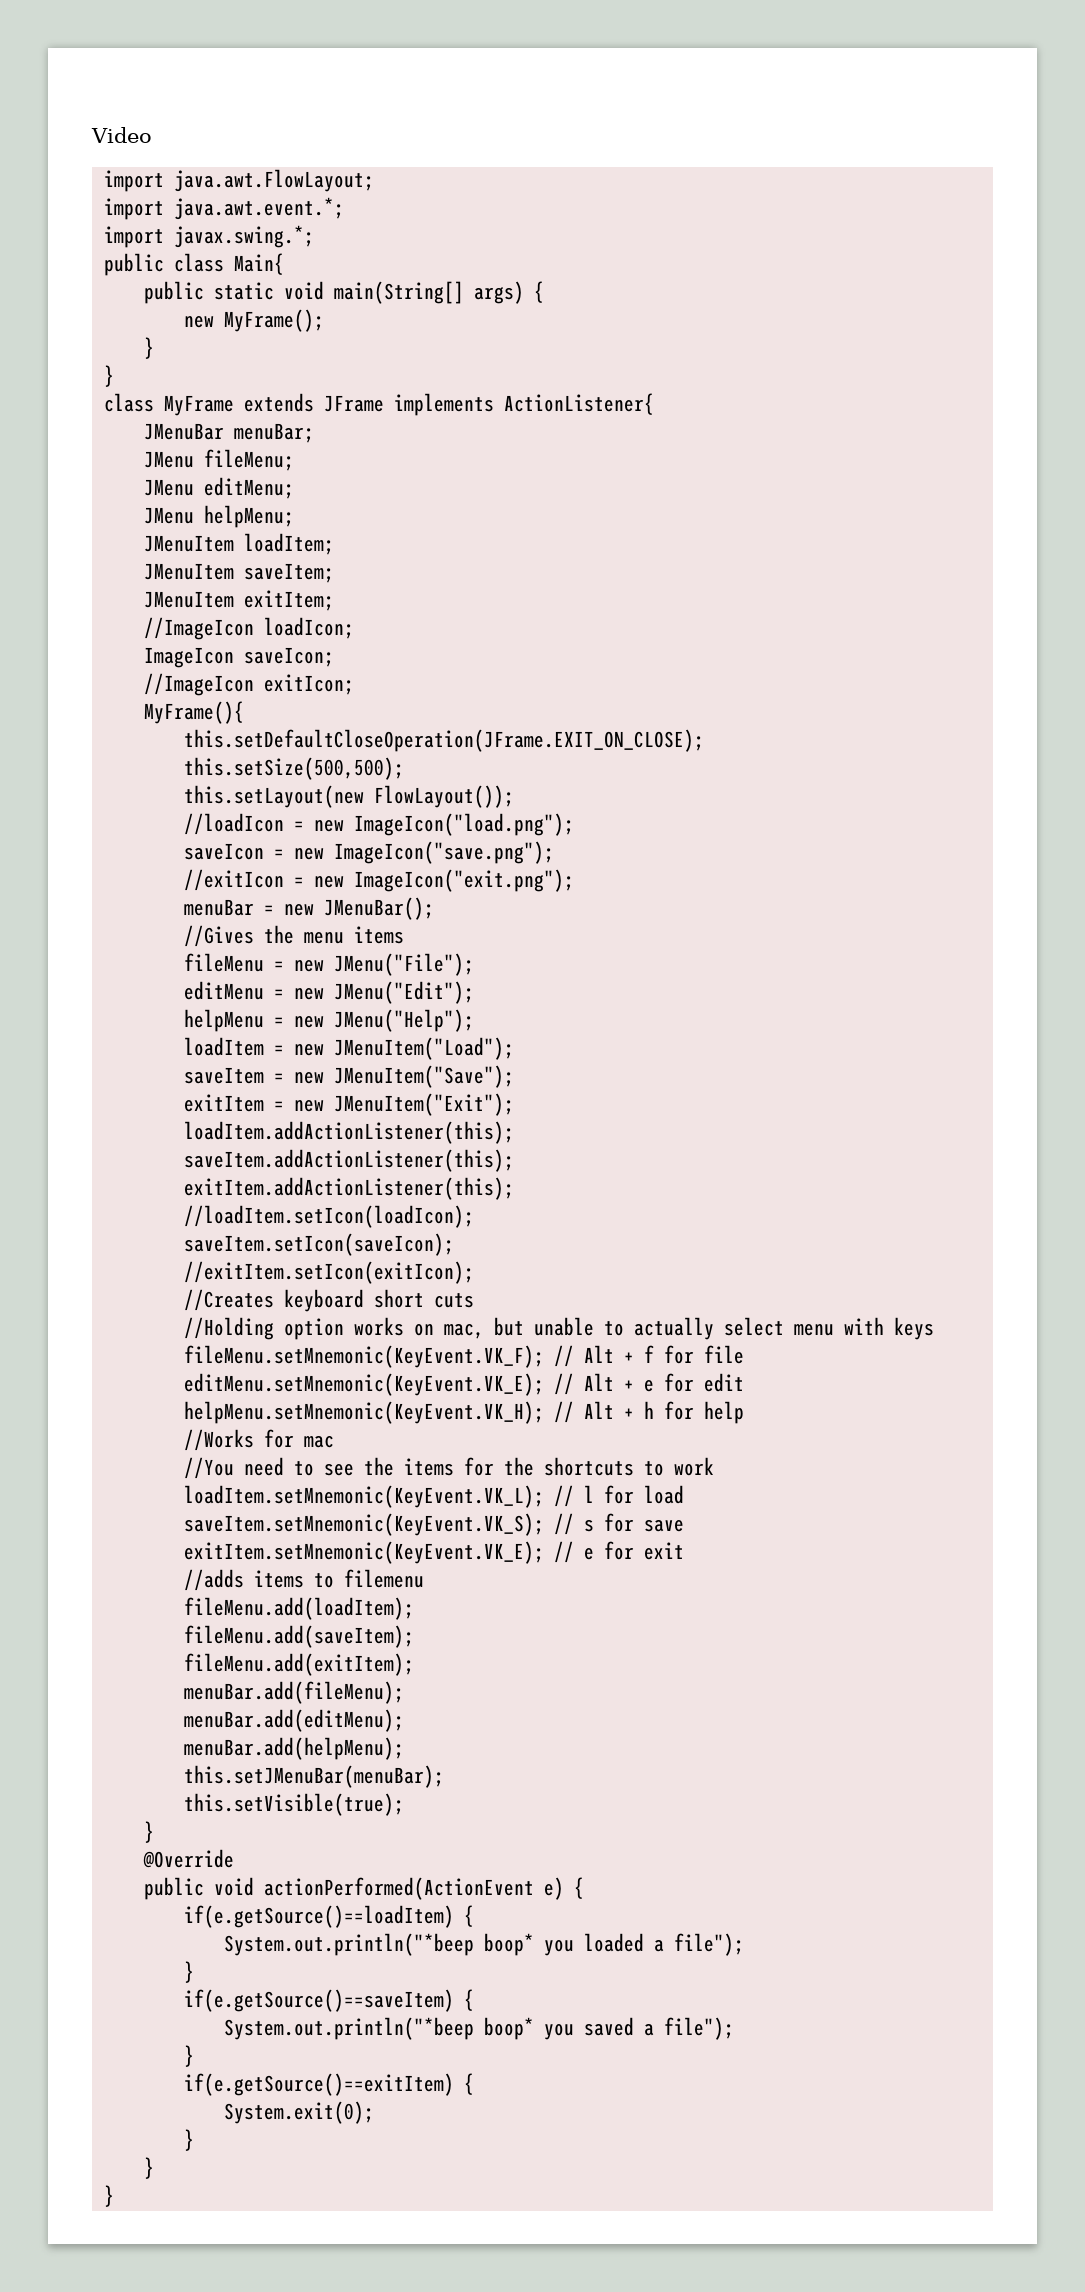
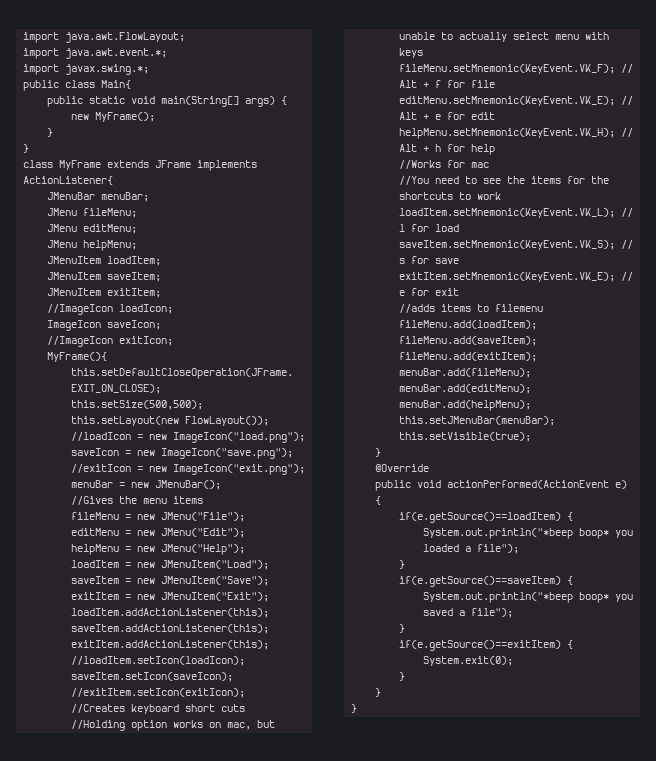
- Video

